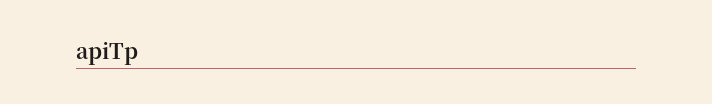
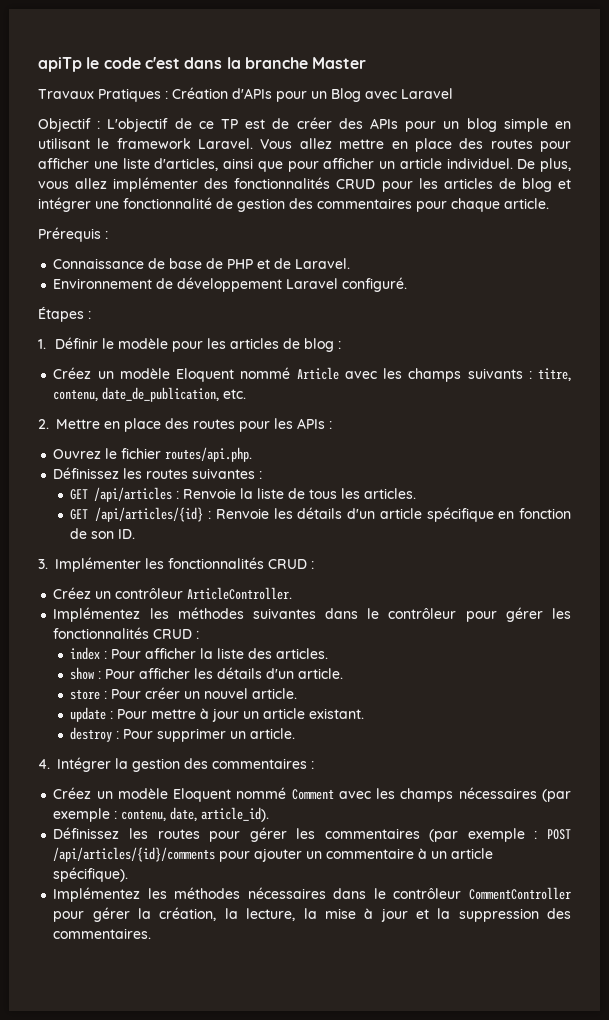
- apiTp
+ apiTp le code c'est dans la branche Master
+ Travaux Pratiques : Création d'APIs pour un Blog avec Laravel
+ Objectif : L'objectif de ce TP est de créer des APIs pour un blog simple en utilisant le framework Laravel. Vous allez mettre en place des routes pour afficher une liste d'articles, ainsi que pour afficher un article individuel. De plus, vous allez implémenter des fonctionnalités CRUD pour les articles de blog et intégrer une fonctionnalité de gestion des commentaires pour chaque article.
+ Prérequis :
+ Connaissance de base de PHP et de Laravel.
+ Environnement de développement Laravel configuré.
+ Étapes :
+ 1. Définir le modèle pour les articles de blog :
+ Créez un modèle Eloquent nommé Article avec les champs suivants : titre, contenu, date_de_publication, etc.
+ 2. Mettre en place des routes pour les APIs :
+ Ouvrez le fichier routes/api.php.
+ Définissez les routes suivantes :
+ GET /api/articles : Renvoie la liste de tous les articles.
+ GET /api/articles/{id} : Renvoie les détails d'un article spécifique en fonction de son ID.
+ 3. Implémenter les fonctionnalités CRUD :
+ Créez un contrôleur ArticleController.
+ Implémentez les méthodes suivantes dans le contrôleur pour gérer les fonctionnalités CRUD :
+ index : Pour afficher la liste des articles.
+ show : Pour afficher les détails d'un article.
+ store : Pour créer un nouvel article.
+ update : Pour mettre à jour un article existant.
+ destroy : Pour supprimer un article.
+ 4. Intégrer la gestion des commentaires :
+ Créez un modèle Eloquent nommé Comment avec les champs nécessaires (par exemple : contenu, date, article_id).
+ Définissez les routes pour gérer les commentaires (par exemple : POST /api/articles/{id}/comments pour ajouter un commentaire à un article spécifique).
+ Implémentez les méthodes nécessaires dans le contrôleur CommentController pour gérer la création, la lecture, la mise à jour et la suppression des commentaires.

